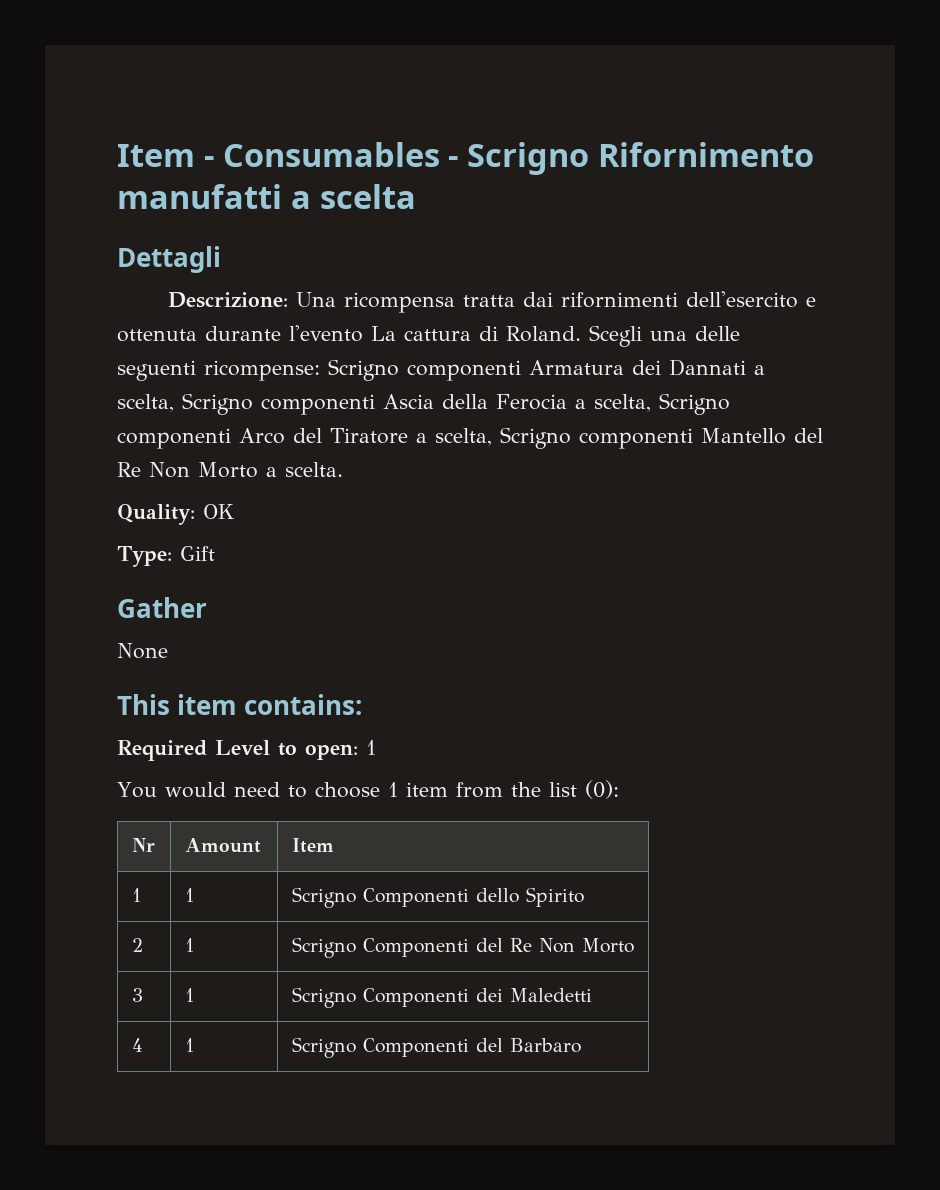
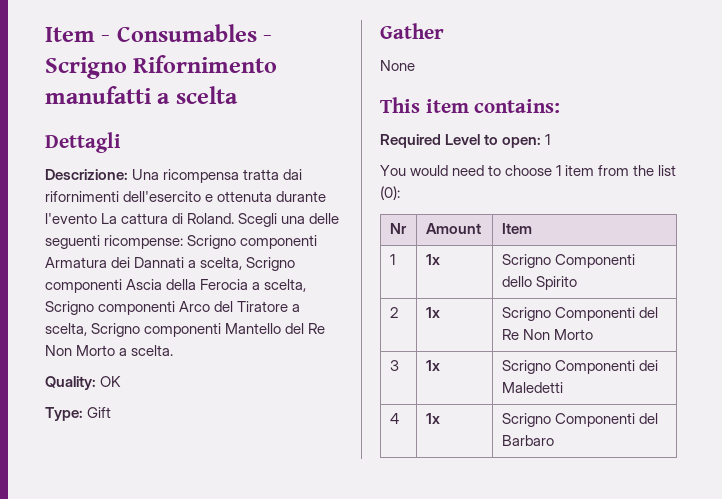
- 1 | 1 | Scrigno Componenti dello Spirito
+ 1 | 1x | Scrigno Componenti dello Spirito
- 2 | 1 | Scrigno Componenti del Re Non Morto
+ 2 | 1x | Scrigno Componenti del Re Non Morto
- 3 | 1 | Scrigno Componenti dei Maledetti
+ 3 | 1x | Scrigno Componenti dei Maledetti
- 4 | 1 | Scrigno Componenti del Barbaro
+ 4 | 1x | Scrigno Componenti del Barbaro

